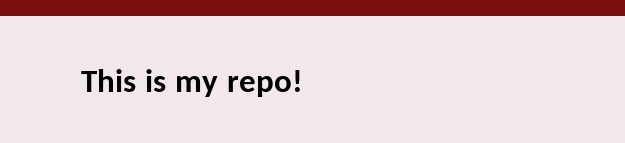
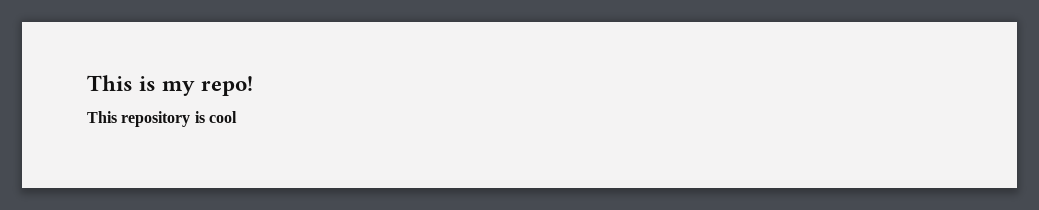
+ This repository is cool

